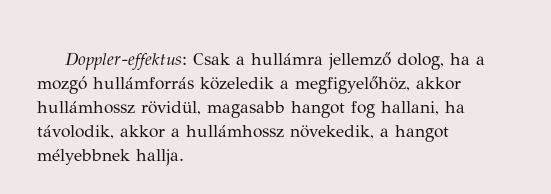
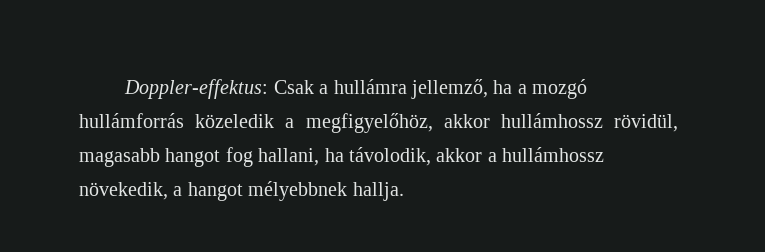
- Doppler-effektus: Csak a hullámra jellemző dolog, ha a mozgó hullámforrás közeledik a megfigyelőhöz, akkor hullámhossz rövidül, magasabb hangot fog hallani, ha távolodik, akkor a hullámhossz növekedik, a hangot mélyebbnek hallja.
+ Doppler-effektus: Csak a hullámra jellemző, ha a mozgó hullámforrás közeledik a megfigyelőhöz, akkor hullámhossz rövidül, magasabb hangot fog hallani, ha távolodik, akkor a hullámhossz növekedik, a hangot mélyebbnek hallja.

